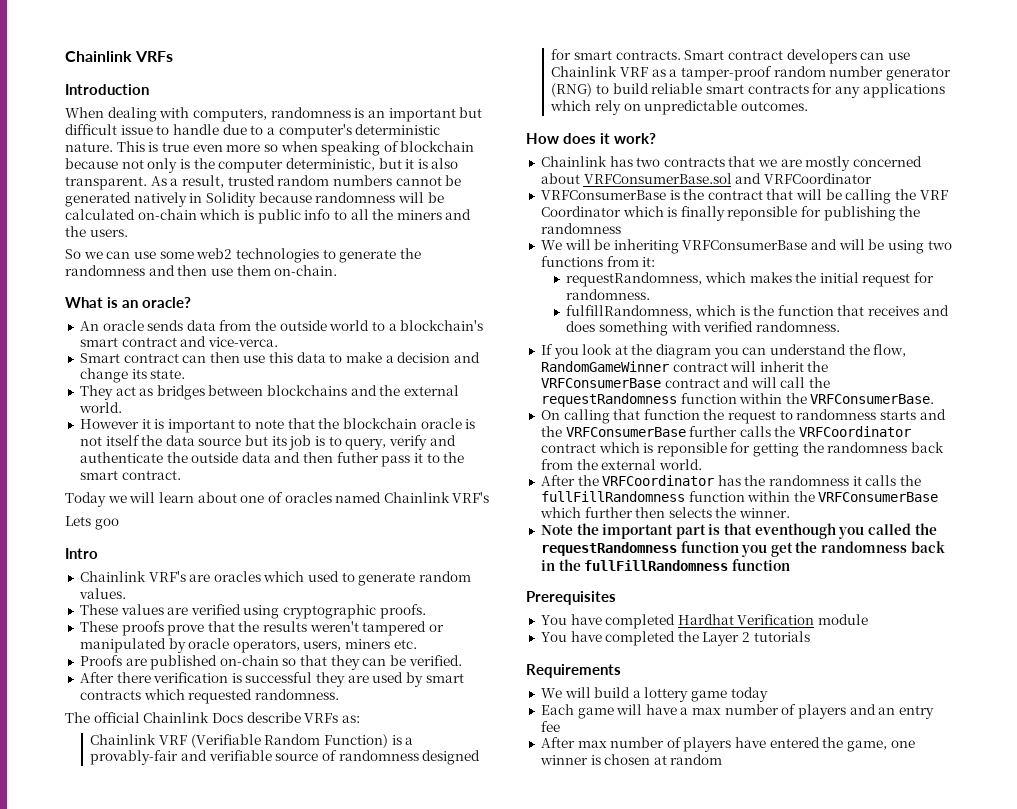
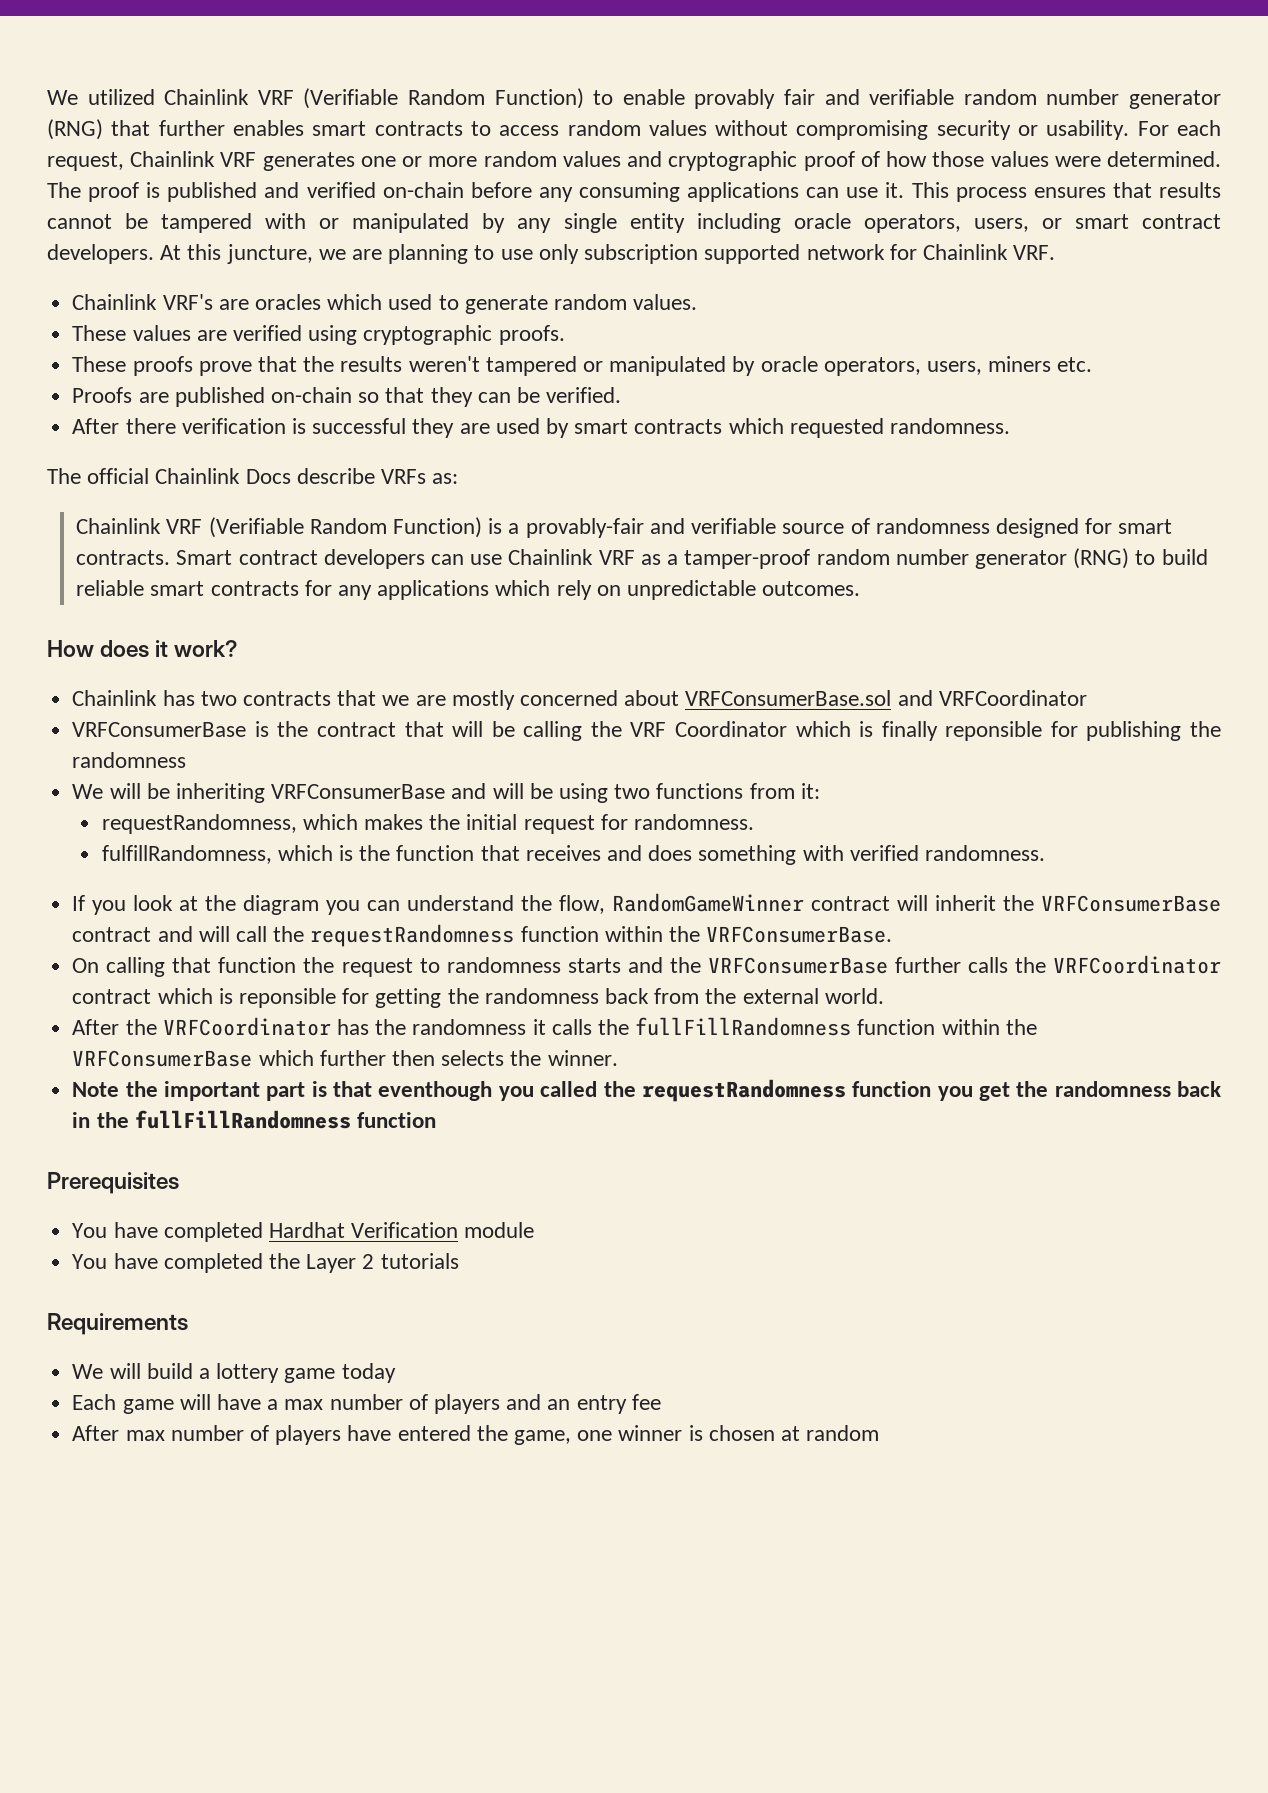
- Chainlink VRFs
- Introduction
- When dealing with computers, randomness is an important but difficult issue to handle due to a computer's deterministic nature. This is true even more so when speaking of blockchain because not only is the computer deterministic, but it is also transparent. As a result, trusted random numbers cannot be generated natively in Solidity because randomness will be calculated on-chain which is public info to all the miners and the users.
- So we can use some web2 technologies to generate the randomness and then use them on-chain.
- What is an oracle?
- An oracle sends data from the outside world to a blockchain's smart contract and vice-verca.
- Smart contract can then use this data to make a decision and change its state.
- They act as bridges between blockchains and the external world.
- However it is important to note that the blockchain oracle is not itself the data source but its job is to query, verify and authenticate the outside data and then futher pass it to the smart contract.
- Today we will learn about one of oracles named Chainlink VRF's
- Lets goo
- Intro
+ We utilized Chainlink VRF (Verifiable Random Function) to enable provably fair and verifiable random number generator (RNG) that further enables smart contracts to access random values without compromising security or usability. For each request, Chainlink VRF generates one or more random values and cryptographic proof of how those values were determined. The proof is published and verified on-chain before any consuming applications can use it. This process ensures that results cannot be tampered with or manipulated by any single entity including oracle operators, users, or smart contract developers. At this juncture, we are planning to use only subscription supported network for Chainlink VRF.

